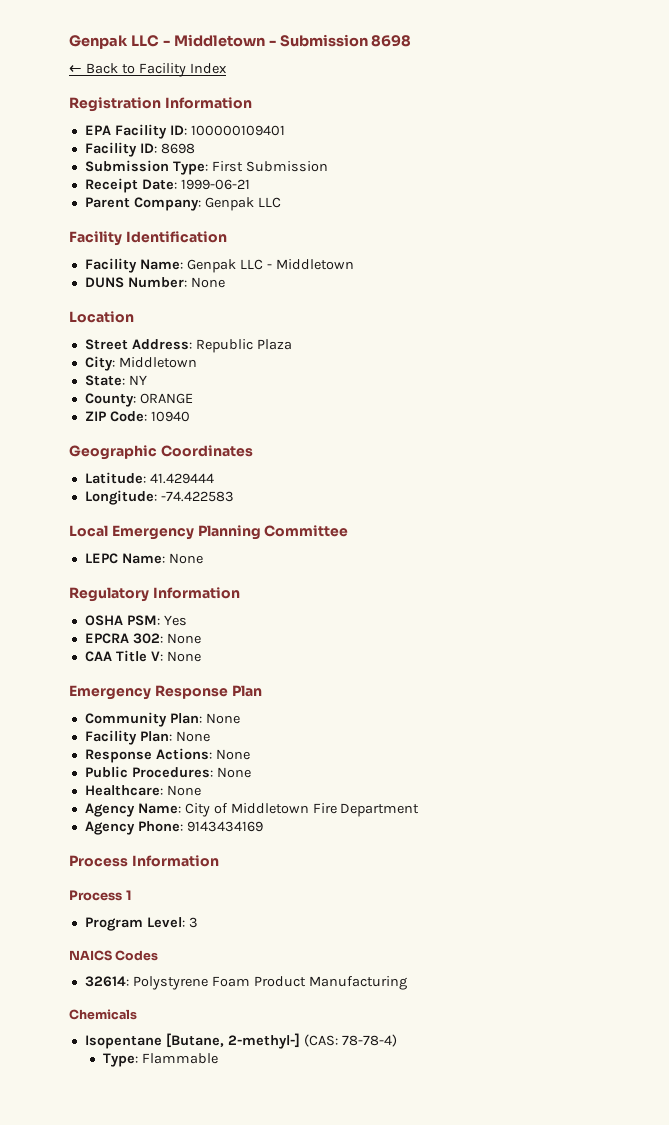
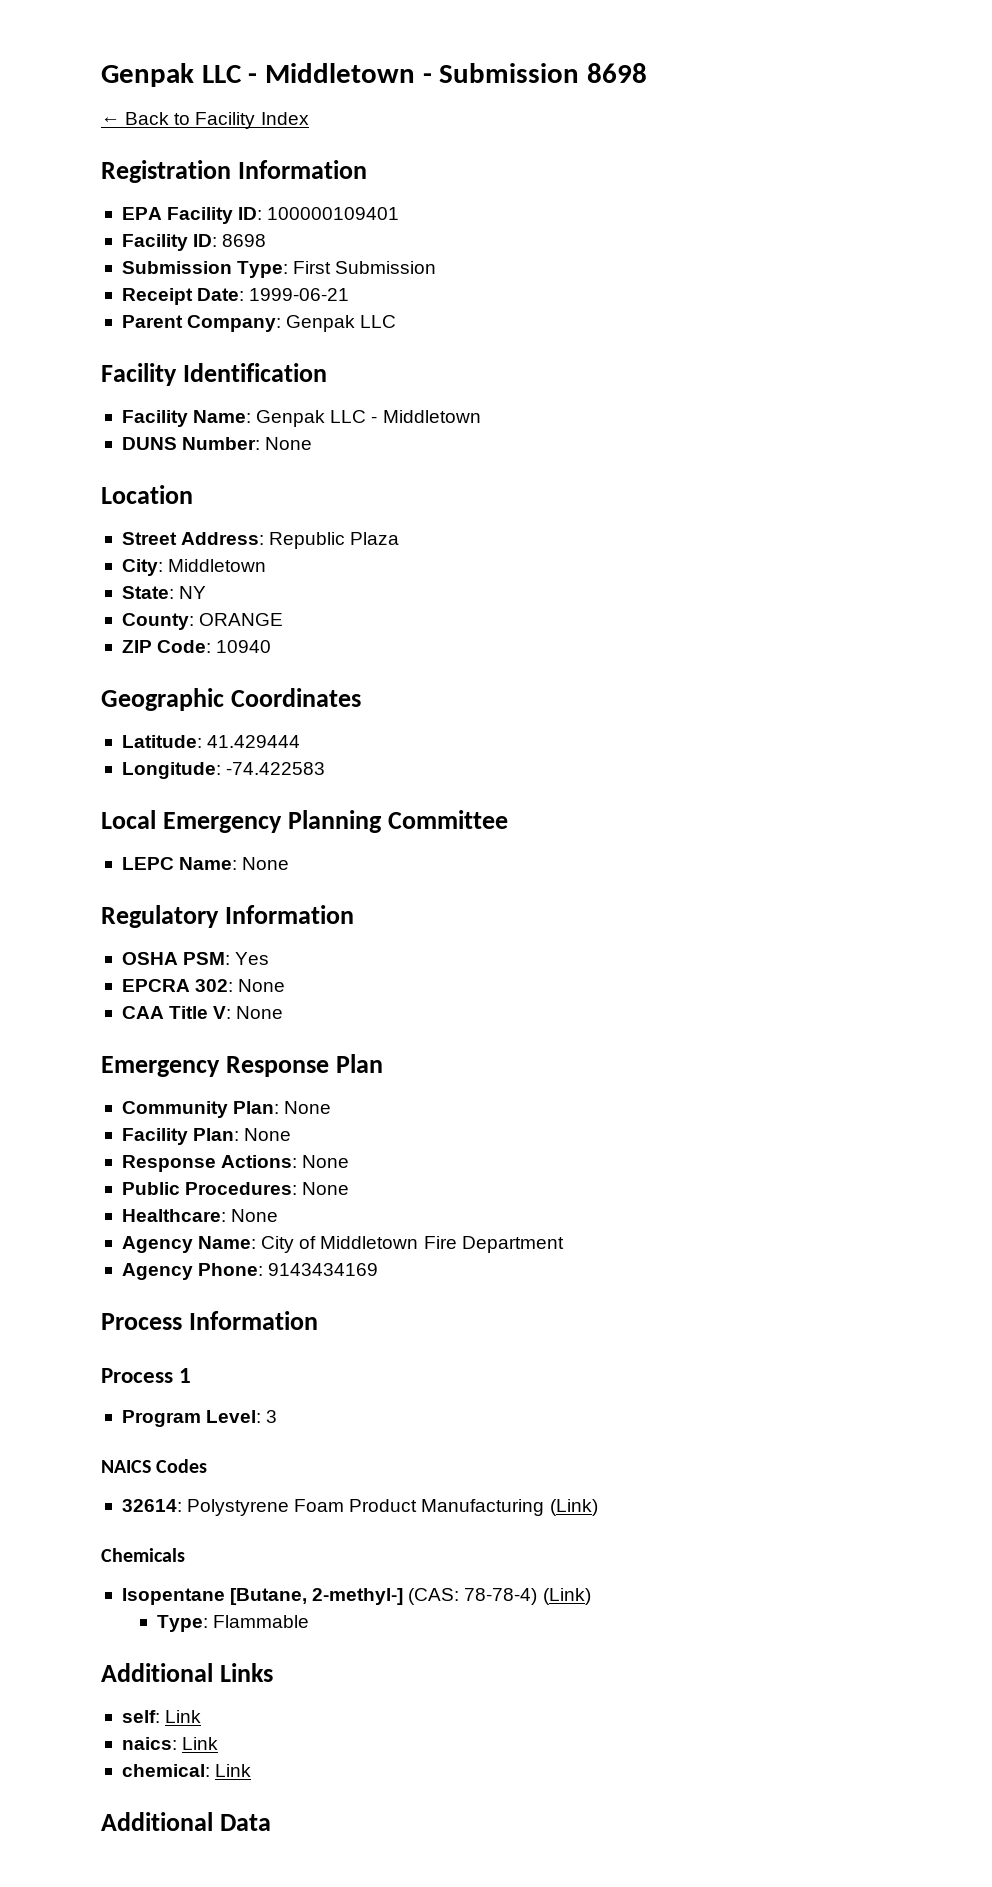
- 32614: Polystyrene Foam Product Manufacturing
+ 32614: Polystyrene Foam Product Manufacturing (Link)
- Isopentane [Butane, 2-methyl-] (CAS: 78-78-4)
+ Isopentane [Butane, 2-methyl-] (CAS: 78-78-4) (Link)
+ Additional Links
+ self: Link
+ naics: Link
+ chemical: Link
+ Additional Data

